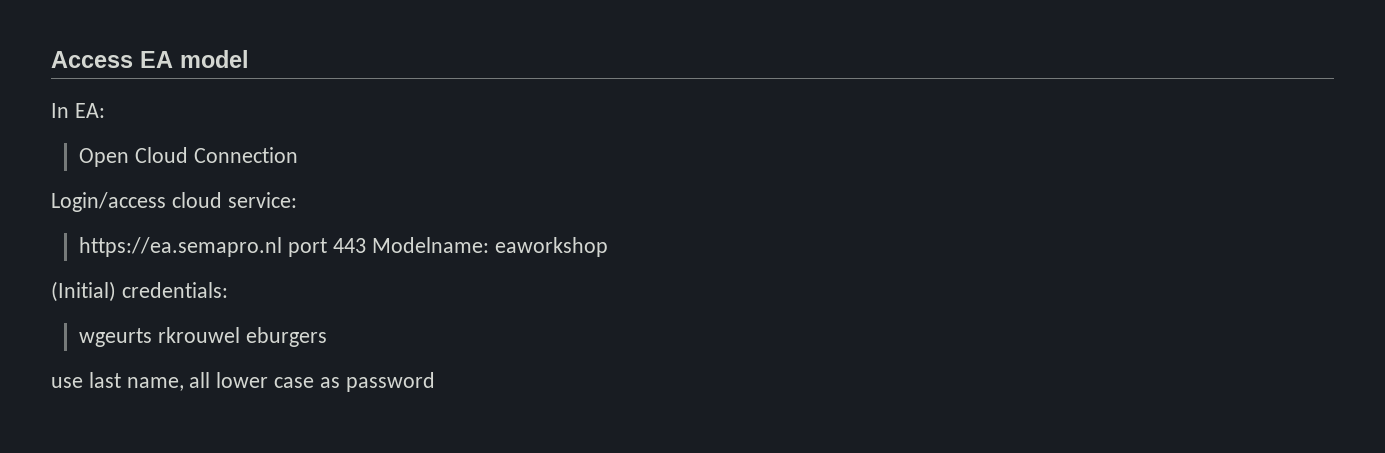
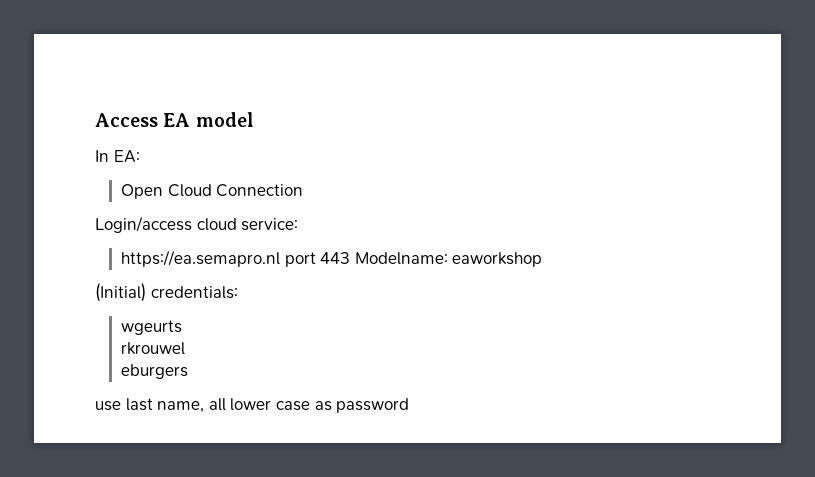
- wgeurts rkrouwel eburgers
+ wgeurts
+ rkrouwel
+ eburgers

